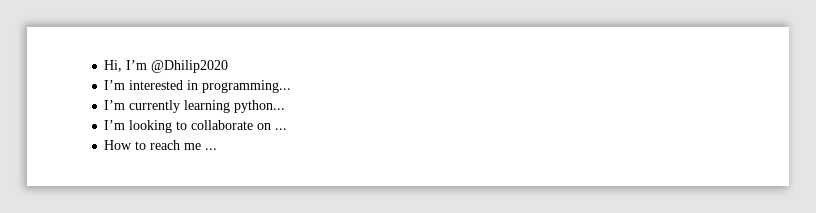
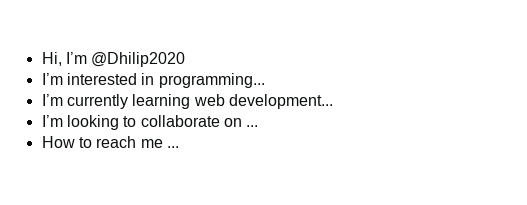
- I’m currently learning python...
+ I’m currently learning web development...

